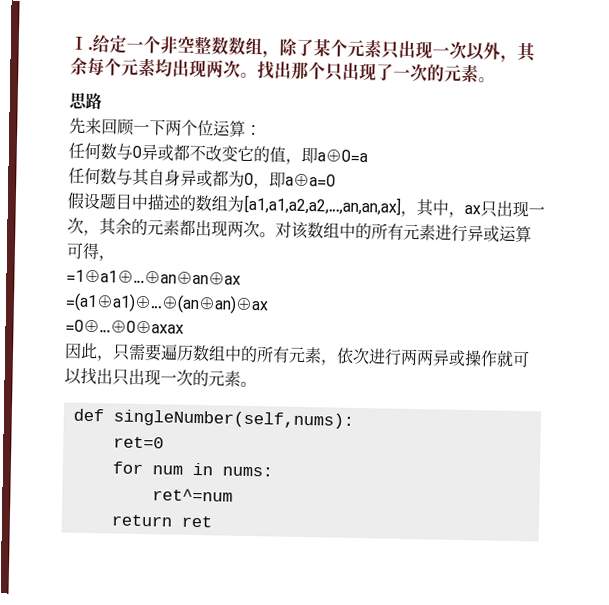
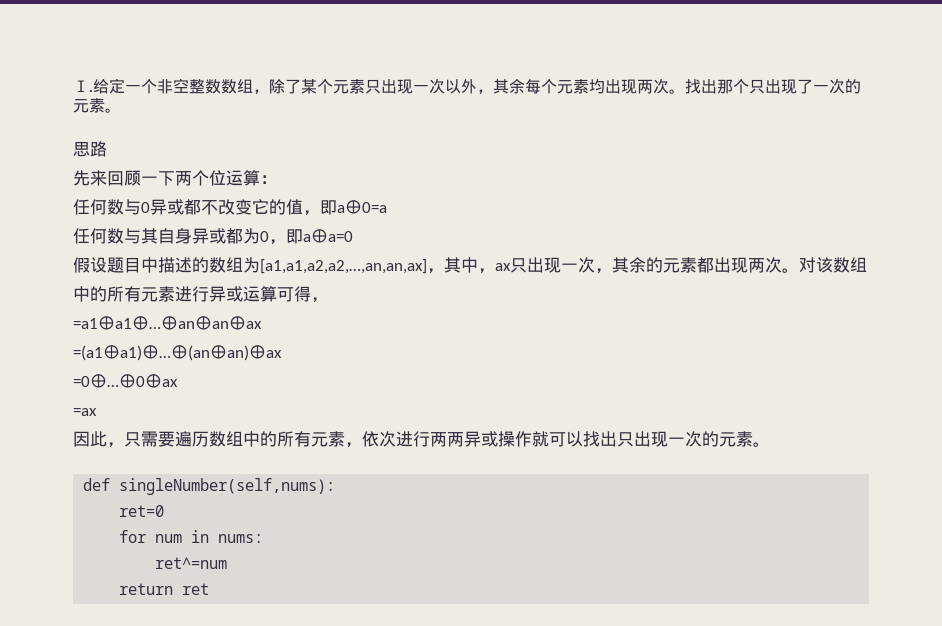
- =1⊕a1⊕…⊕an⊕an⊕ax
+ =a1⊕a1⊕…⊕an⊕an⊕ax
- =0⊕…⊕0⊕axax
+ =0⊕…⊕0⊕ax
+ =ax

